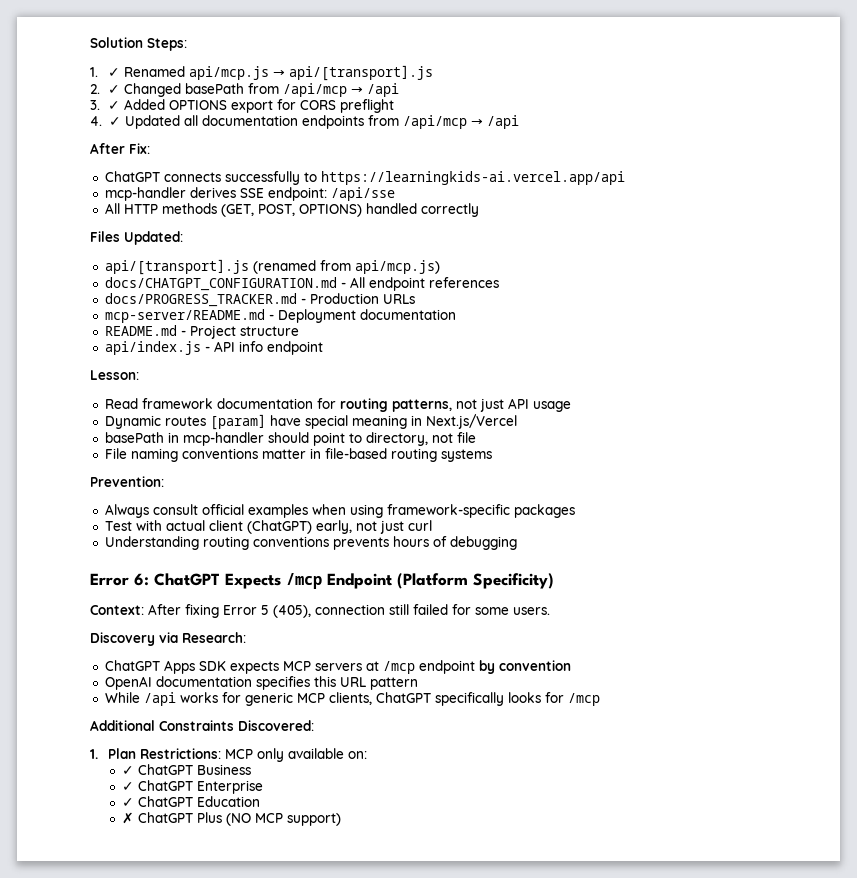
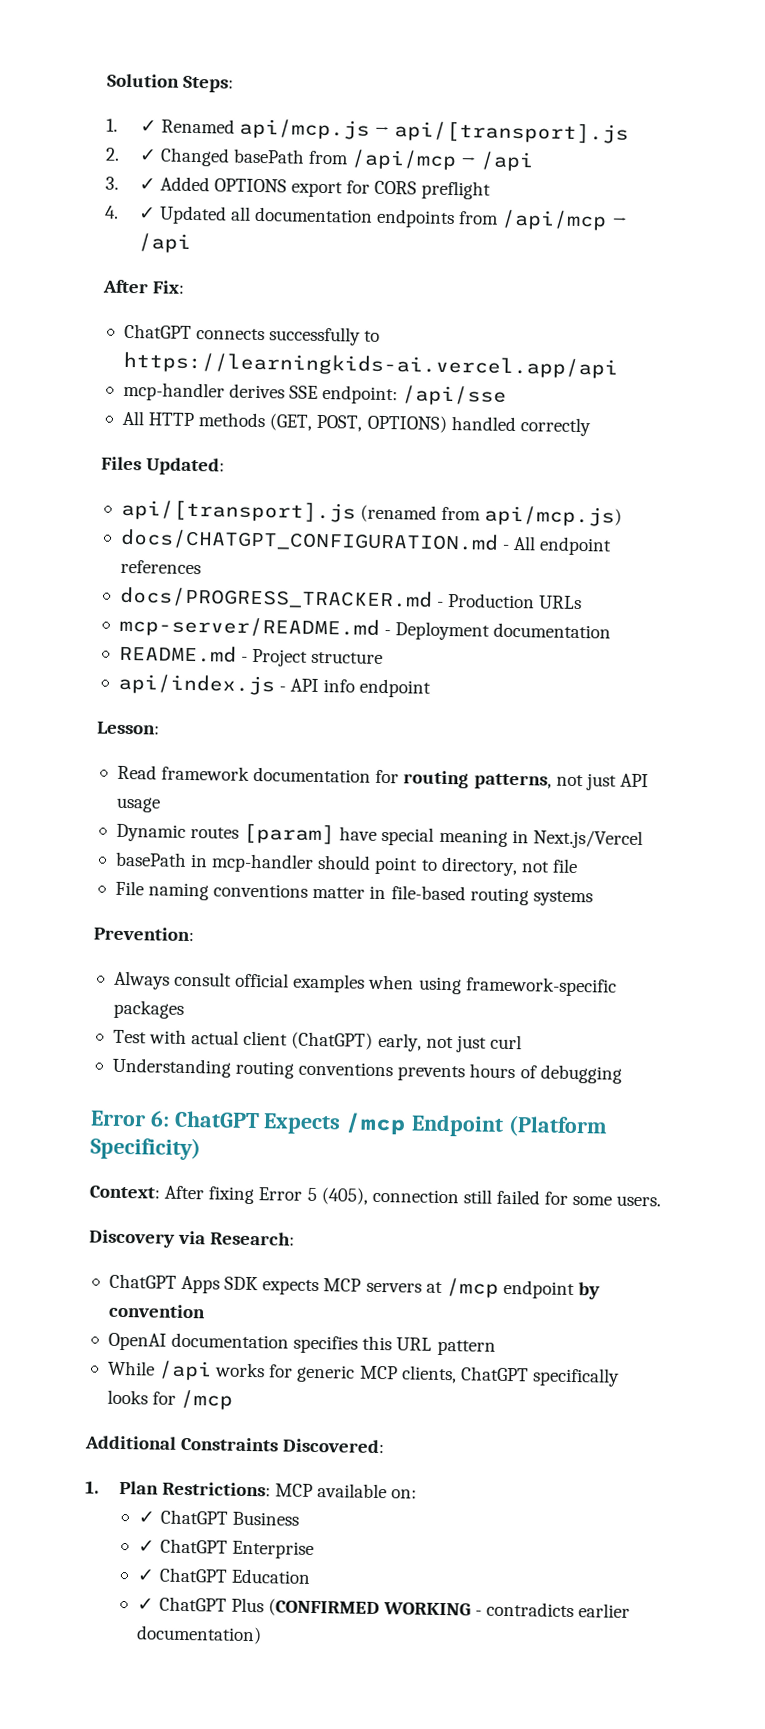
- 1. Plan Restrictions: MCP only available on:
+ 1. Plan Restrictions: MCP available on:
- ✗ ChatGPT Plus (NO MCP support)
+ ✓ ChatGPT Plus (CONFIRMED WORKING - contradicts earlier documentation)

